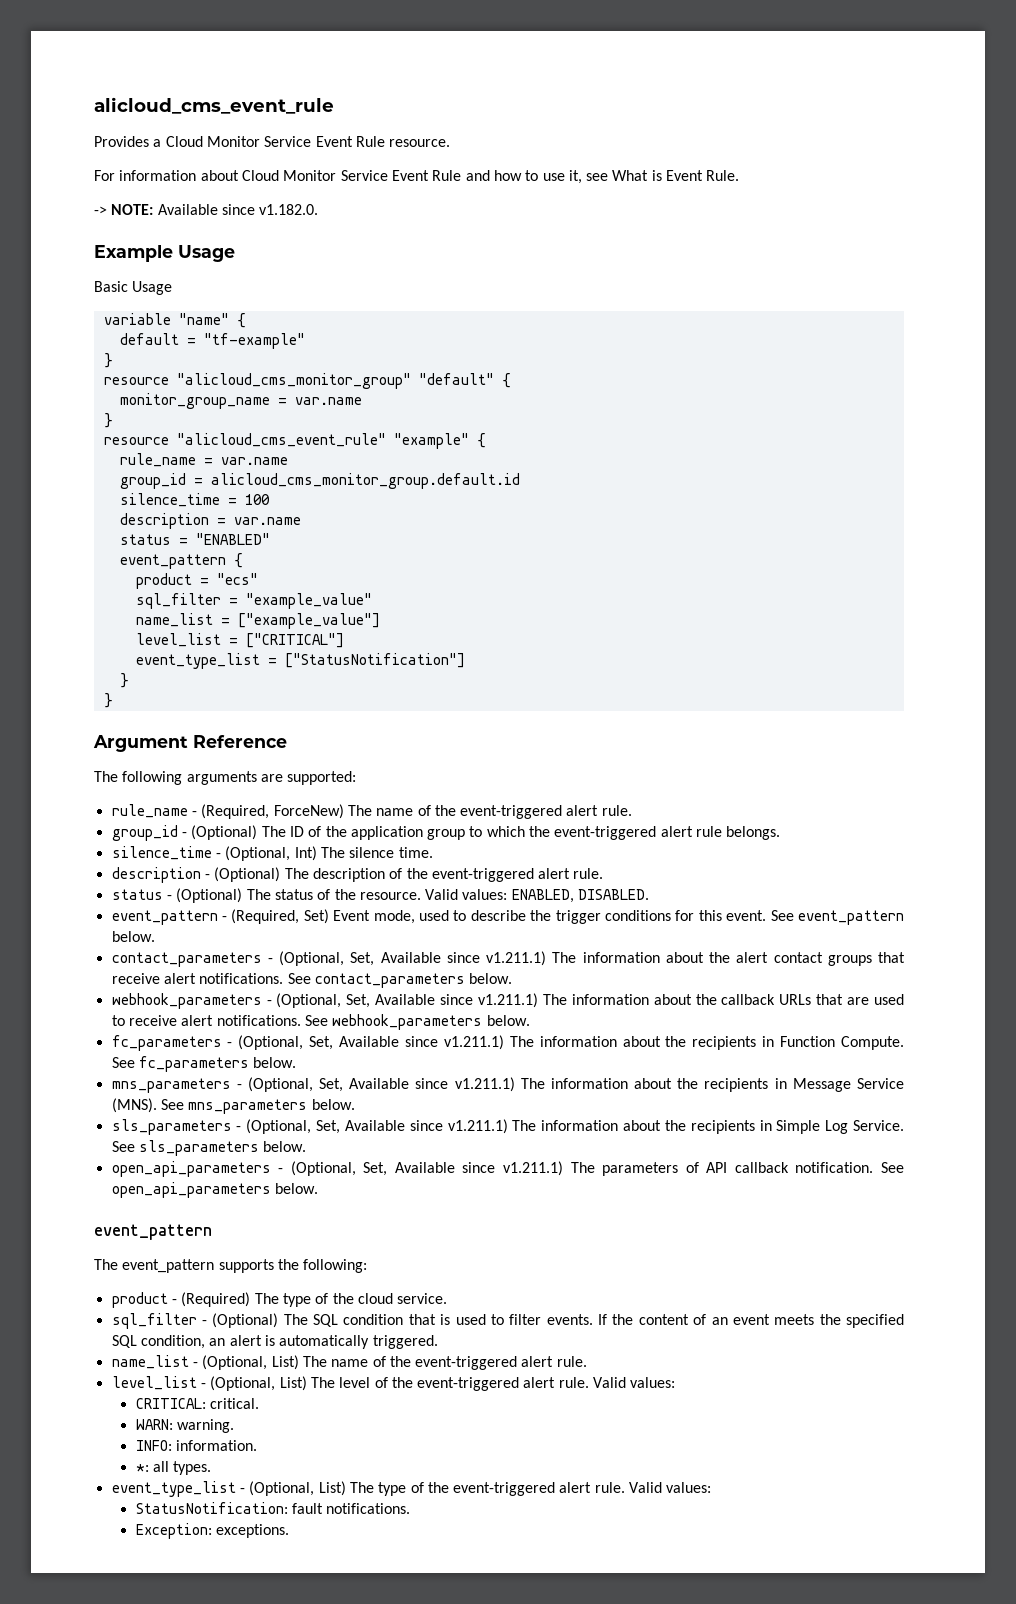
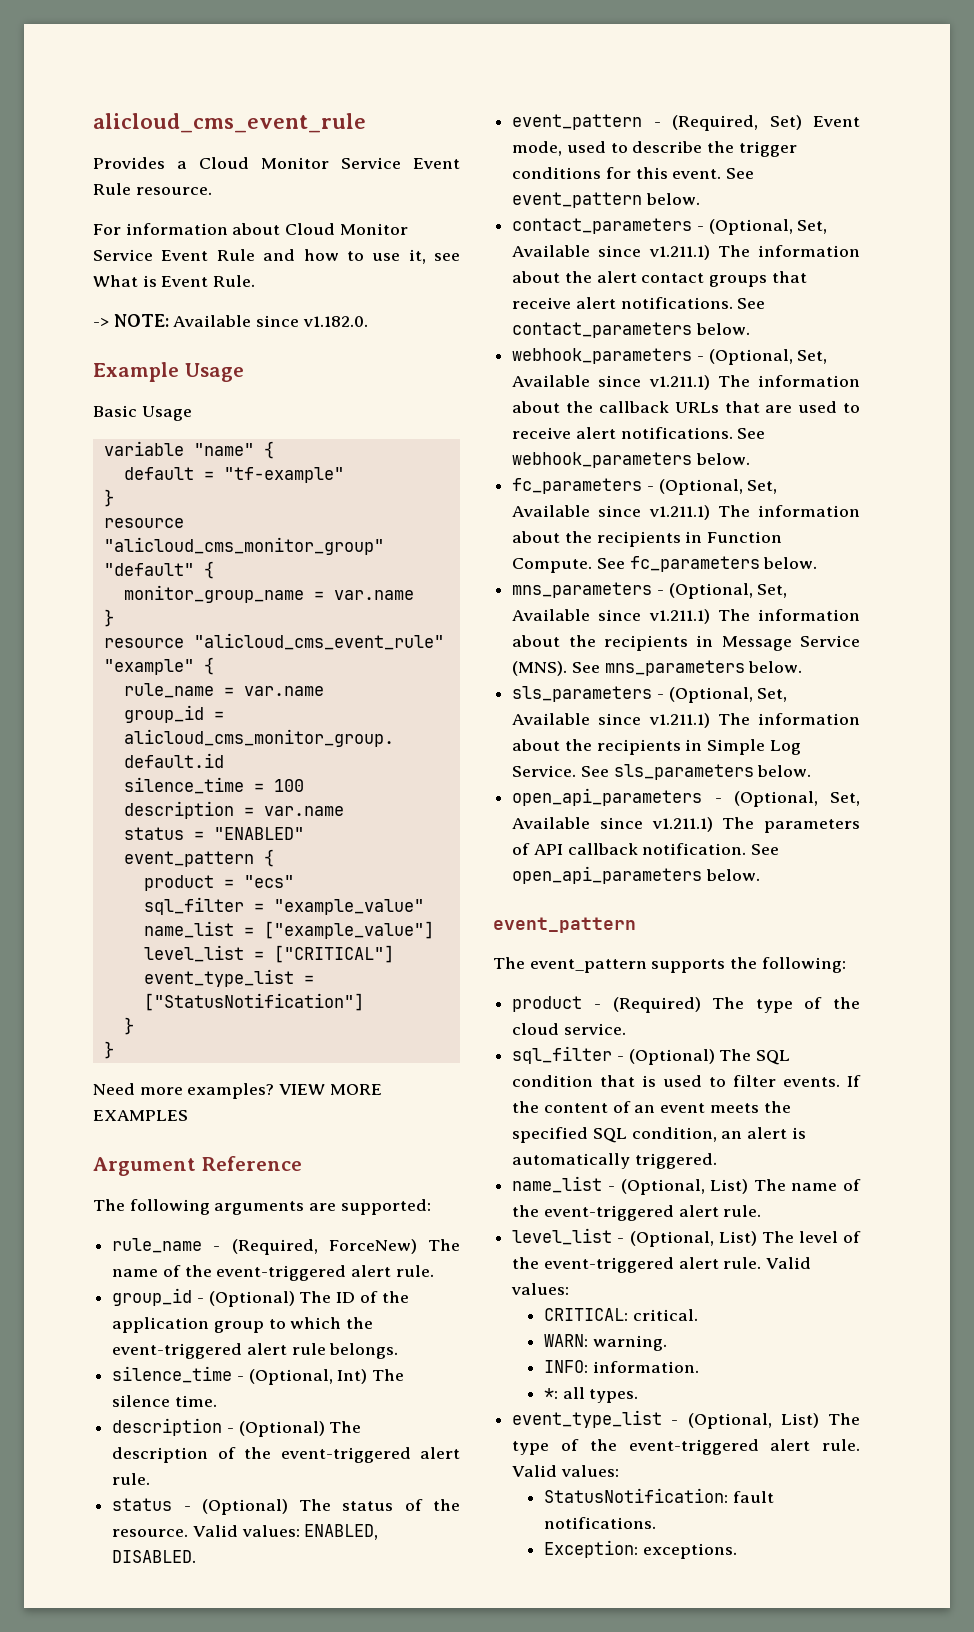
+ Need more examples? VIEW MORE EXAMPLES

